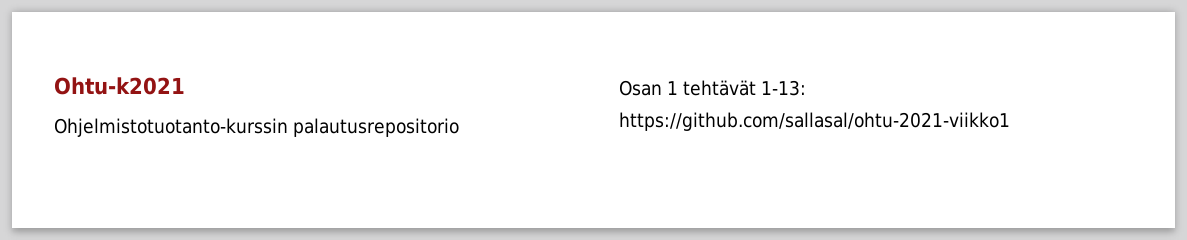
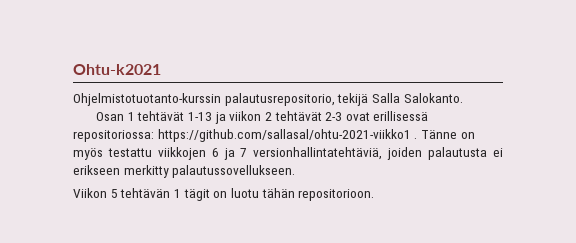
- Ohjelmistotuotanto-kurssin palautusrepositorio
+ Ohjelmistotuotanto-kurssin palautusrepositorio, tekijä Salla Salokanto.
- Osan 1 tehtävät 1-13: https://github.com/sallasal/ohtu-2021-viikko1
+ Osan 1 tehtävät 1-13 ja viikon 2 tehtävät 2-3 ovat erillisessä repositoriossa: https://github.com/sallasal/ohtu-2021-viikko1 . Tänne on myös testattu viikkojen 6 ja 7 versionhallintatehtäviä, joiden palautusta ei erikseen merkitty palautussovellukseen.
+ Viikon 5 tehtävän 1 tägit on luotu tähän repositorioon.

